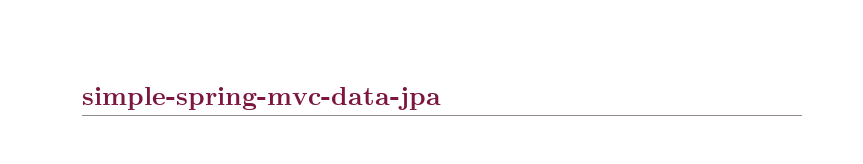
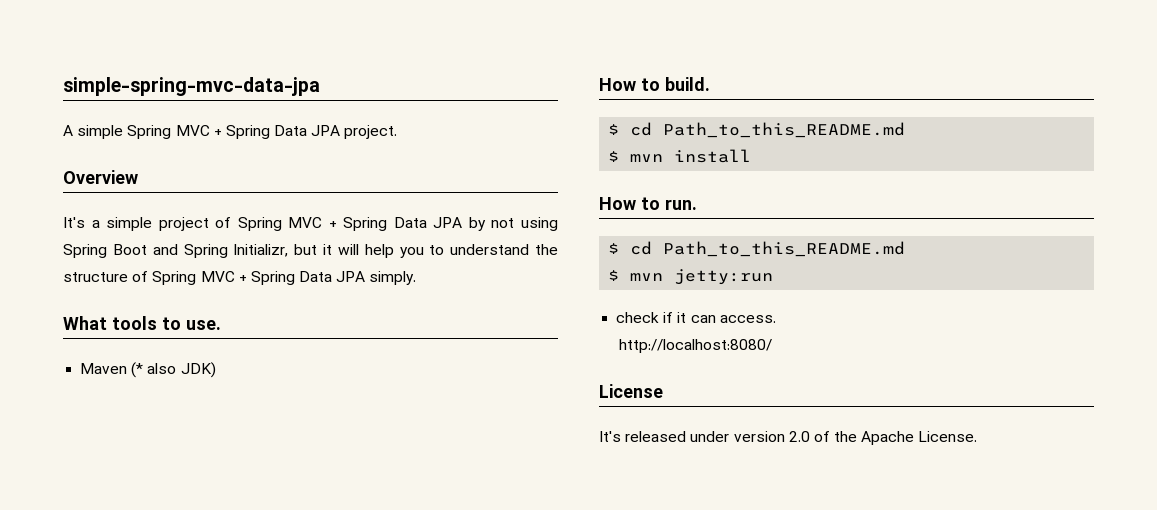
+ A simple Spring MVC + Spring Data JPA project.
+ Overview
+ It's a simple project of Spring MVC + Spring Data JPA by not using Spring Boot and Spring Initializr, but it will help you to understand the structure of Spring MVC + Spring Data JPA simply.
+ What tools to use.
+ Maven (* also JDK)
+ How to build.
+ $ cd Path_to_this_README.md
+ $ mvn install
+ How to run.
+ $ cd Path_to_this_README.md
+ $ mvn jetty:run
+ check if it can access.
+ http://localhost:8080/
+ License
+ It's released under version 2.0 of the Apache License.

